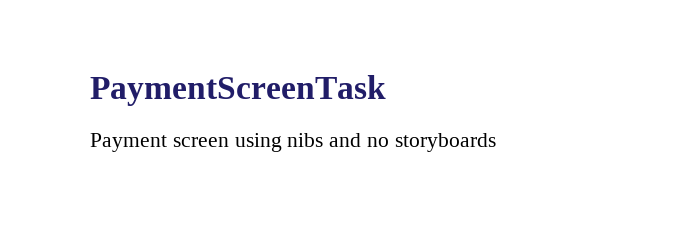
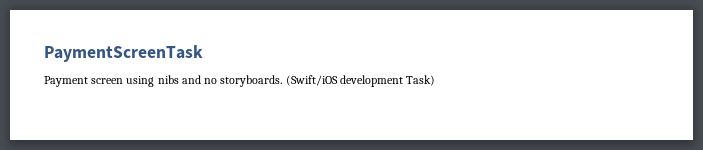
- Payment screen using nibs and no storyboards
+ Payment screen using nibs and no storyboards. (Swift/iOS development Task)

